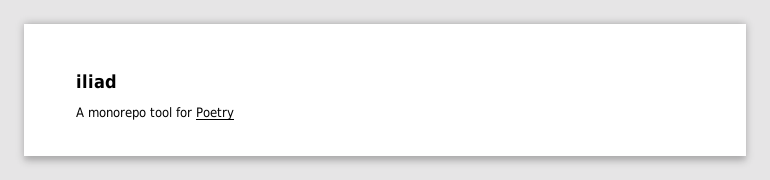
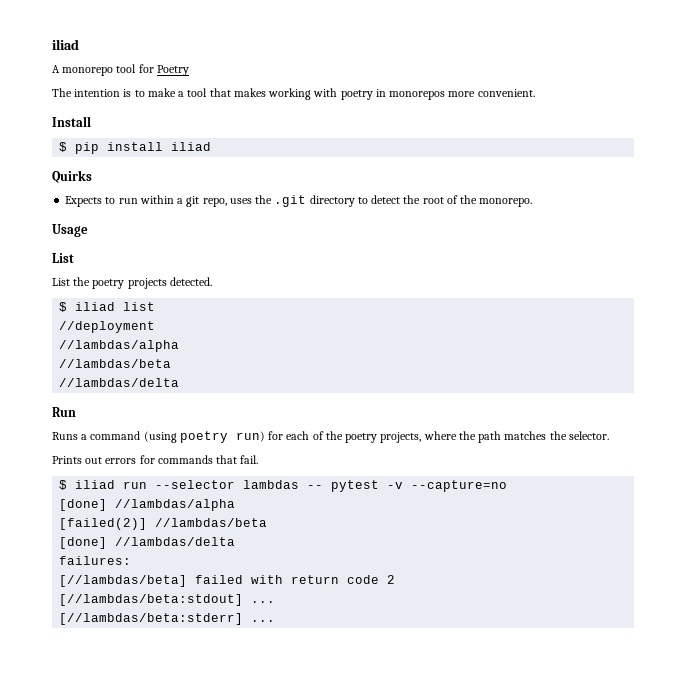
+ The intention is to make a tool that makes working with poetry in monorepos more convenient.
+ Install
+ $ pip install iliad
+ Quirks
+ Expects to run within a git repo, uses the .git directory to detect the root of the monorepo.
+ Usage
+ List
+ List the poetry projects detected.
+ $ iliad list
+ //deployment
+ //lambdas/alpha
+ //lambdas/beta
+ //lambdas/delta
+ Run
+ Runs a command (using poetry run) for each of the poetry projects, where the path matches the selector.
+ Prints out errors for commands that fail.
+ $ iliad run --selector lambdas -- pytest -v --capture=no
+ [done] //lambdas/alpha
+ [failed(2)] //lambdas/beta
+ [done] //lambdas/delta
+ failures:
+ [//lambdas/beta] failed with return code 2
+ [//lambdas/beta:stdout] ...
+ [//lambdas/beta:stderr] ...

